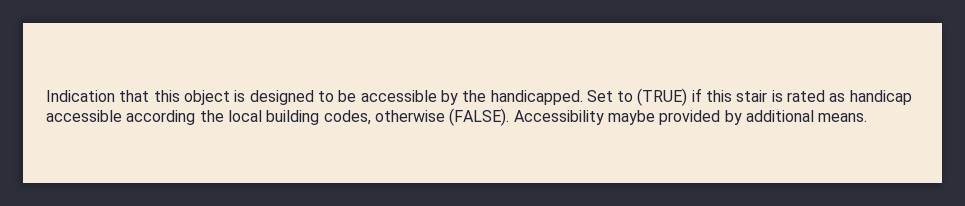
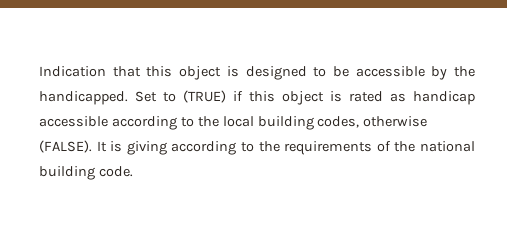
- Set to (TRUE) if this stair is rated as handicap accessible according the local building codes, otherwise (FALSE).
+ Set to (TRUE) if this object is rated as handicap accessible according to the local building codes, otherwise (FALSE).
- Accessibility maybe provided by additional means.
+ It is giving according to the requirements of the national building code.

